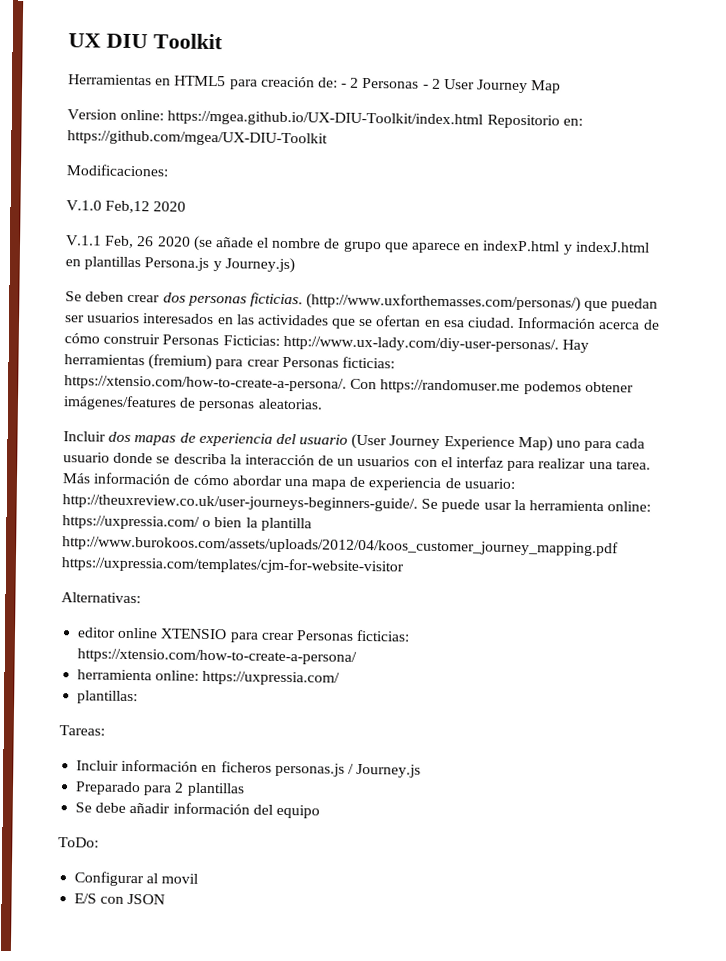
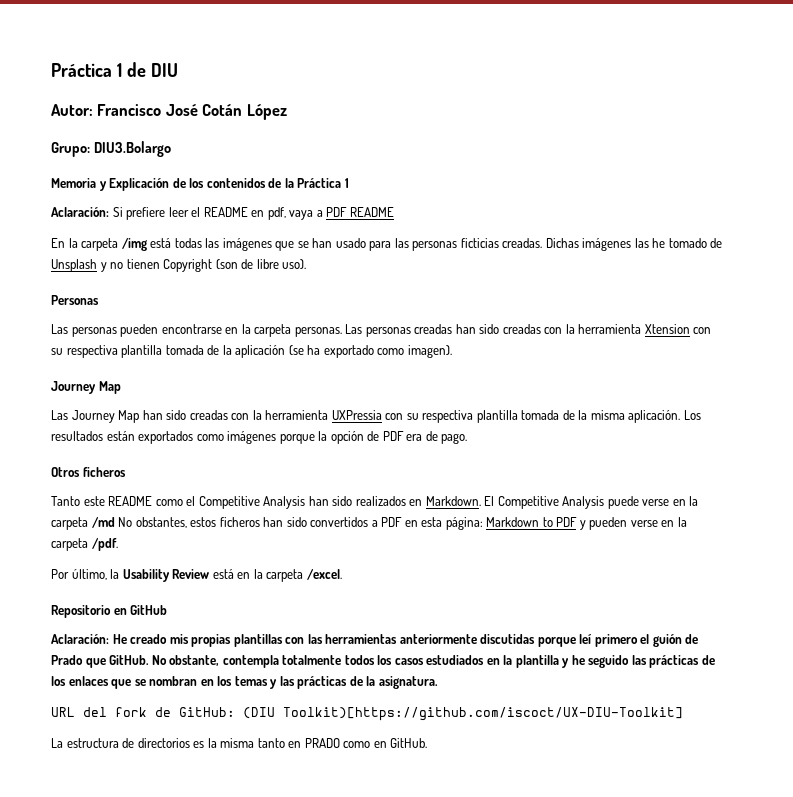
- UX DIU Toolkit
- Herramientas en HTML5 para creación de: - 2 Personas - 2 User Journey Map
- Version online: https://mgea.github.io/UX-DIU-Toolkit/index.html Repositorio en: https://github.com/mgea/UX-DIU-Toolkit
- Modificaciones:
- V.1.0 Feb,12 2020
- V.1.1 Feb, 26 2020 (se añade el nombre de grupo que aparece en indexP.html y indexJ.html en plantillas Persona.js y Journey.js)
- Se deben crear dos personas ficticias. (http://www.uxforthemasses.com/personas/) que puedan ser usuarios interesados en las actividades que se ofertan en esa ciudad. Información acerca de cómo construir Personas Ficticias: http://www.ux-lady.com/diy-user-personas/. Hay herramientas (fremium) para crear Personas ficticias: https://xtensio.com/how-to-create-a-persona/. Con https://randomuser.me podemos obtener imágenes/features de personas aleatorias.
- Incluir dos mapas de experiencia del usuario (User Journey Experience Map) uno para cada usuario donde se describa la interacción de un usuarios con el interfaz para realizar una tarea. Más información de cómo abordar una mapa de experiencia de usuario: http://theuxreview.co.uk/user-journeys-beginners-guide/. Se puede usar la herramienta online: https://uxpressia.com/ o bien la plantilla http://www.burokoos.com/assets/uploads/2012/04/koos_customer_journey_mapping.pdf https://uxpressia.com/templates/cjm-for-website-visitor
- Alternativas:
- editor online XTENSIO para crear Personas ficticias: https://xtensio.com/how-to-create-a-persona/
- herramienta online: https://uxpressia.com/
- plantillas:
- Tareas:
- Incluir información en ficheros personas.js / Journey.js
- Preparado para 2 plantillas
- Se debe añadir información del equipo
- ToDo:
- Configurar al movil
- E/S con JSON
+ Práctica 1 de DIU
+ Autor: Francisco José Cotán López
+ Grupo: DIU3.Bolargo
+ Memoria y Explicación de los contenidos de la Práctica 1
+ Aclaración: Si prefiere leer el README en pdf, vaya a PDF README
+ En la carpeta /img está todas las imágenes que se han usado para las personas ficticias creadas. Dichas imágenes las he tomado de Unsplash y no tienen Copyright (son de libre uso).
+ Personas
+ Las personas pueden encontrarse en la carpeta personas. Las personas creadas han sido creadas con la herramienta Xtension con su respectiva plantilla tomada de la aplicación (se ha exportado como imagen).
+ Journey Map
+ Las Journey Map han sido creadas con la herramienta UXPressia con su respectiva plantilla tomada de la misma aplicación. Los resultados están exportados como imágenes porque la opción de PDF era de pago.
+ Otros ficheros
+ Tanto este README como el Competitive Analysis han sido realizados en Markdown. El Competitive Analysis puede verse en la carpeta /md No obstantes, estos ficheros han sido convertidos a PDF en esta página: Markdown to PDF y pueden verse en la carpeta /pdf.
+ Por último, la Usability Review está en la carpeta /excel.
+ Repositorio en GitHub
+ Aclaración: He creado mis propias plantillas con las herramientas anteriormente discutidas porque leí primero el guión de Prado que GitHub. No obstante, contempla totalmente todos los casos estudiados en la plantilla y he seguido las prácticas de los enlaces que se nombran en los temas y las prácticas de la asignatura.
+ URL del fork de GitHub: (DIU Toolkit)[https://github.com/iscoct/UX-DIU-Toolkit]
+ La estructura de directorios es la misma tanto en PRADO como en GitHub.

